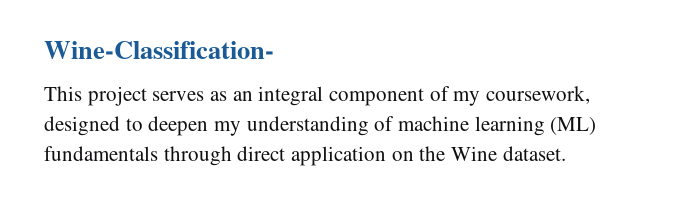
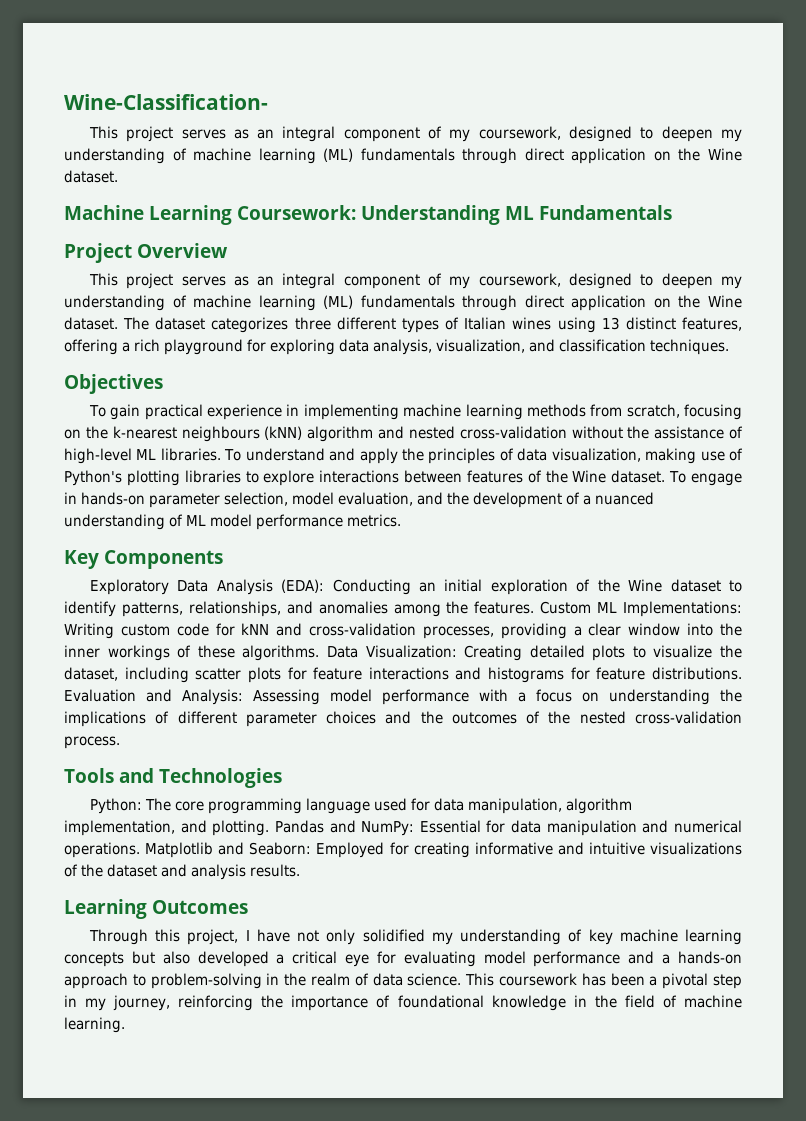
+ Machine Learning Coursework: Understanding ML Fundamentals
+ Project Overview
+ This project serves as an integral component of my coursework, designed to deepen my understanding of machine learning (ML) fundamentals through direct application on the Wine dataset. The dataset categorizes three different types of Italian wines using 13 distinct features, offering a rich playground for exploring data analysis, visualization, and classification techniques.
+ Objectives
+ To gain practical experience in implementing machine learning methods from scratch, focusing on the k-nearest neighbours (kNN) algorithm and nested cross-validation without the assistance of high-level ML libraries. To understand and apply the principles of data visualization, making use of Python's plotting libraries to explore interactions between features of the Wine dataset. To engage in hands-on parameter selection, model evaluation, and the development of a nuanced understanding of ML model performance metrics.
+ Key Components
+ Exploratory Data Analysis (EDA): Conducting an initial exploration of the Wine dataset to identify patterns, relationships, and anomalies among the features. Custom ML Implementations: Writing custom code for kNN and cross-validation processes, providing a clear window into the inner workings of these algorithms. Data Visualization: Creating detailed plots to visualize the dataset, including scatter plots for feature interactions and histograms for feature distributions. Evaluation and Analysis: Assessing model performance with a focus on understanding the implications of different parameter choices and the outcomes of the nested cross-validation process.
+ Tools and Technologies
+ Python: The core programming language used for data manipulation, algorithm implementation, and plotting. Pandas and NumPy: Essential for data manipulation and numerical operations. Matplotlib and Seaborn: Employed for creating informative and intuitive visualizations of the dataset and analysis results.
+ Learning Outcomes
+ Through this project, I have not only solidified my understanding of key machine learning concepts but also developed a critical eye for evaluating model performance and a hands-on approach to problem-solving in the realm of data science. This coursework has been a pivotal step in my journey, reinforcing the importance of foundational knowledge in the field of machine learning.

